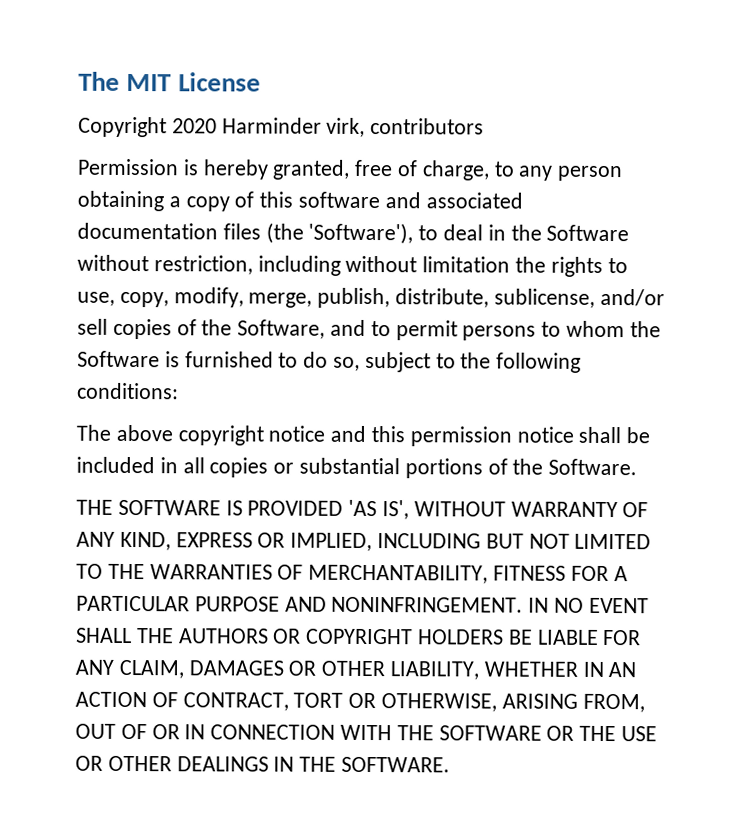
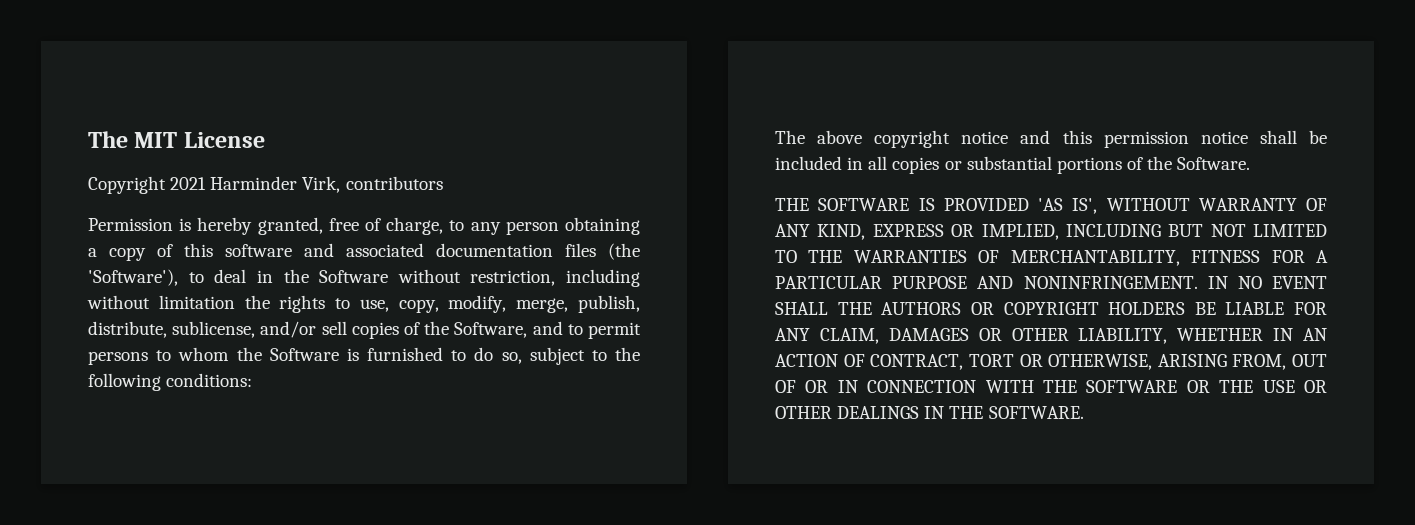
- Copyright 2020 Harminder virk, contributors
+ Copyright 2021 Harminder Virk, contributors

